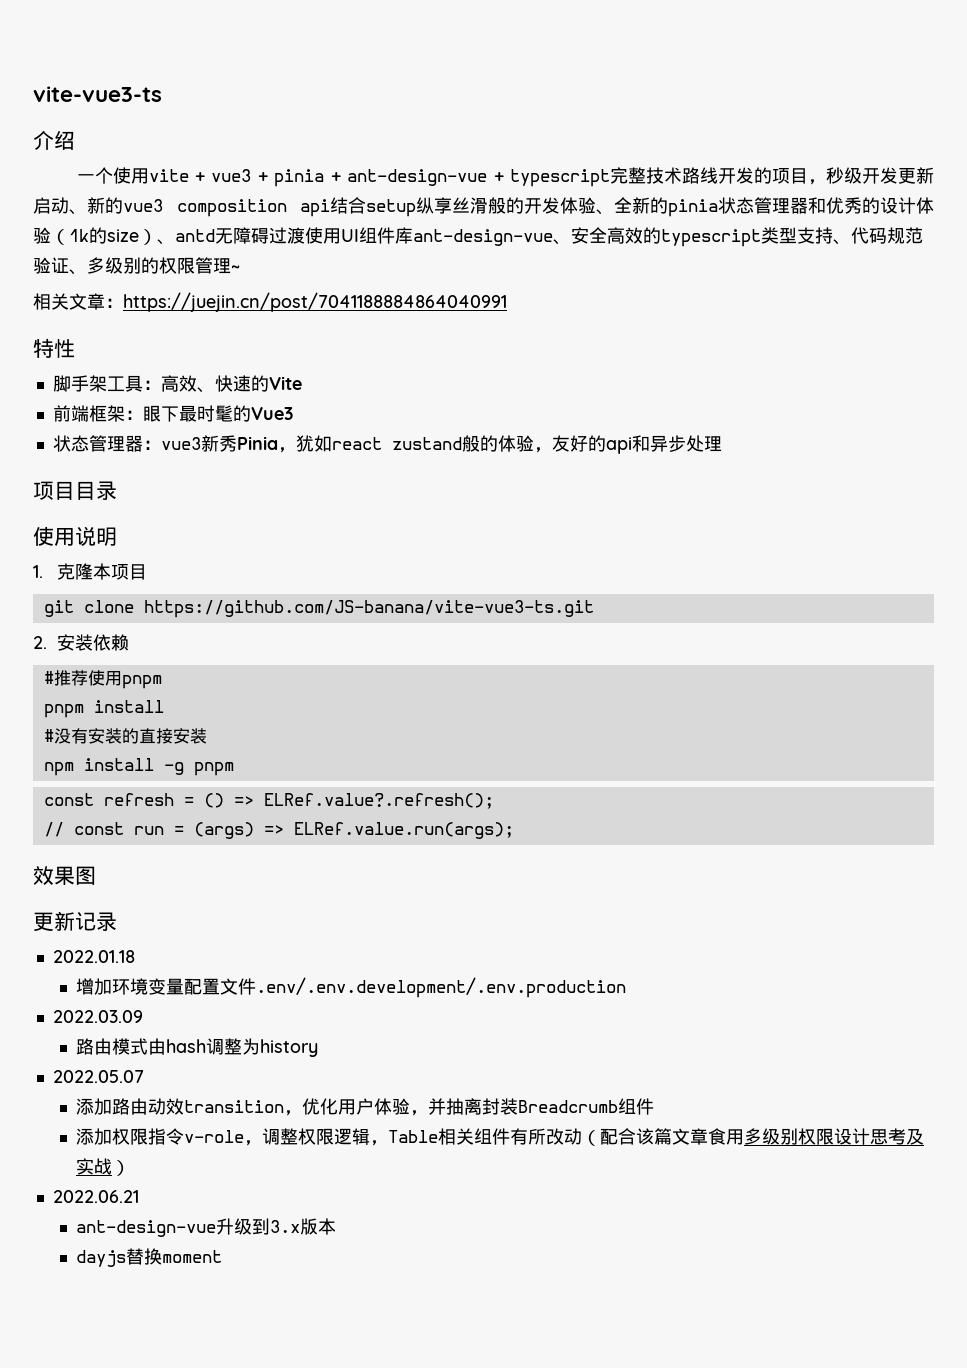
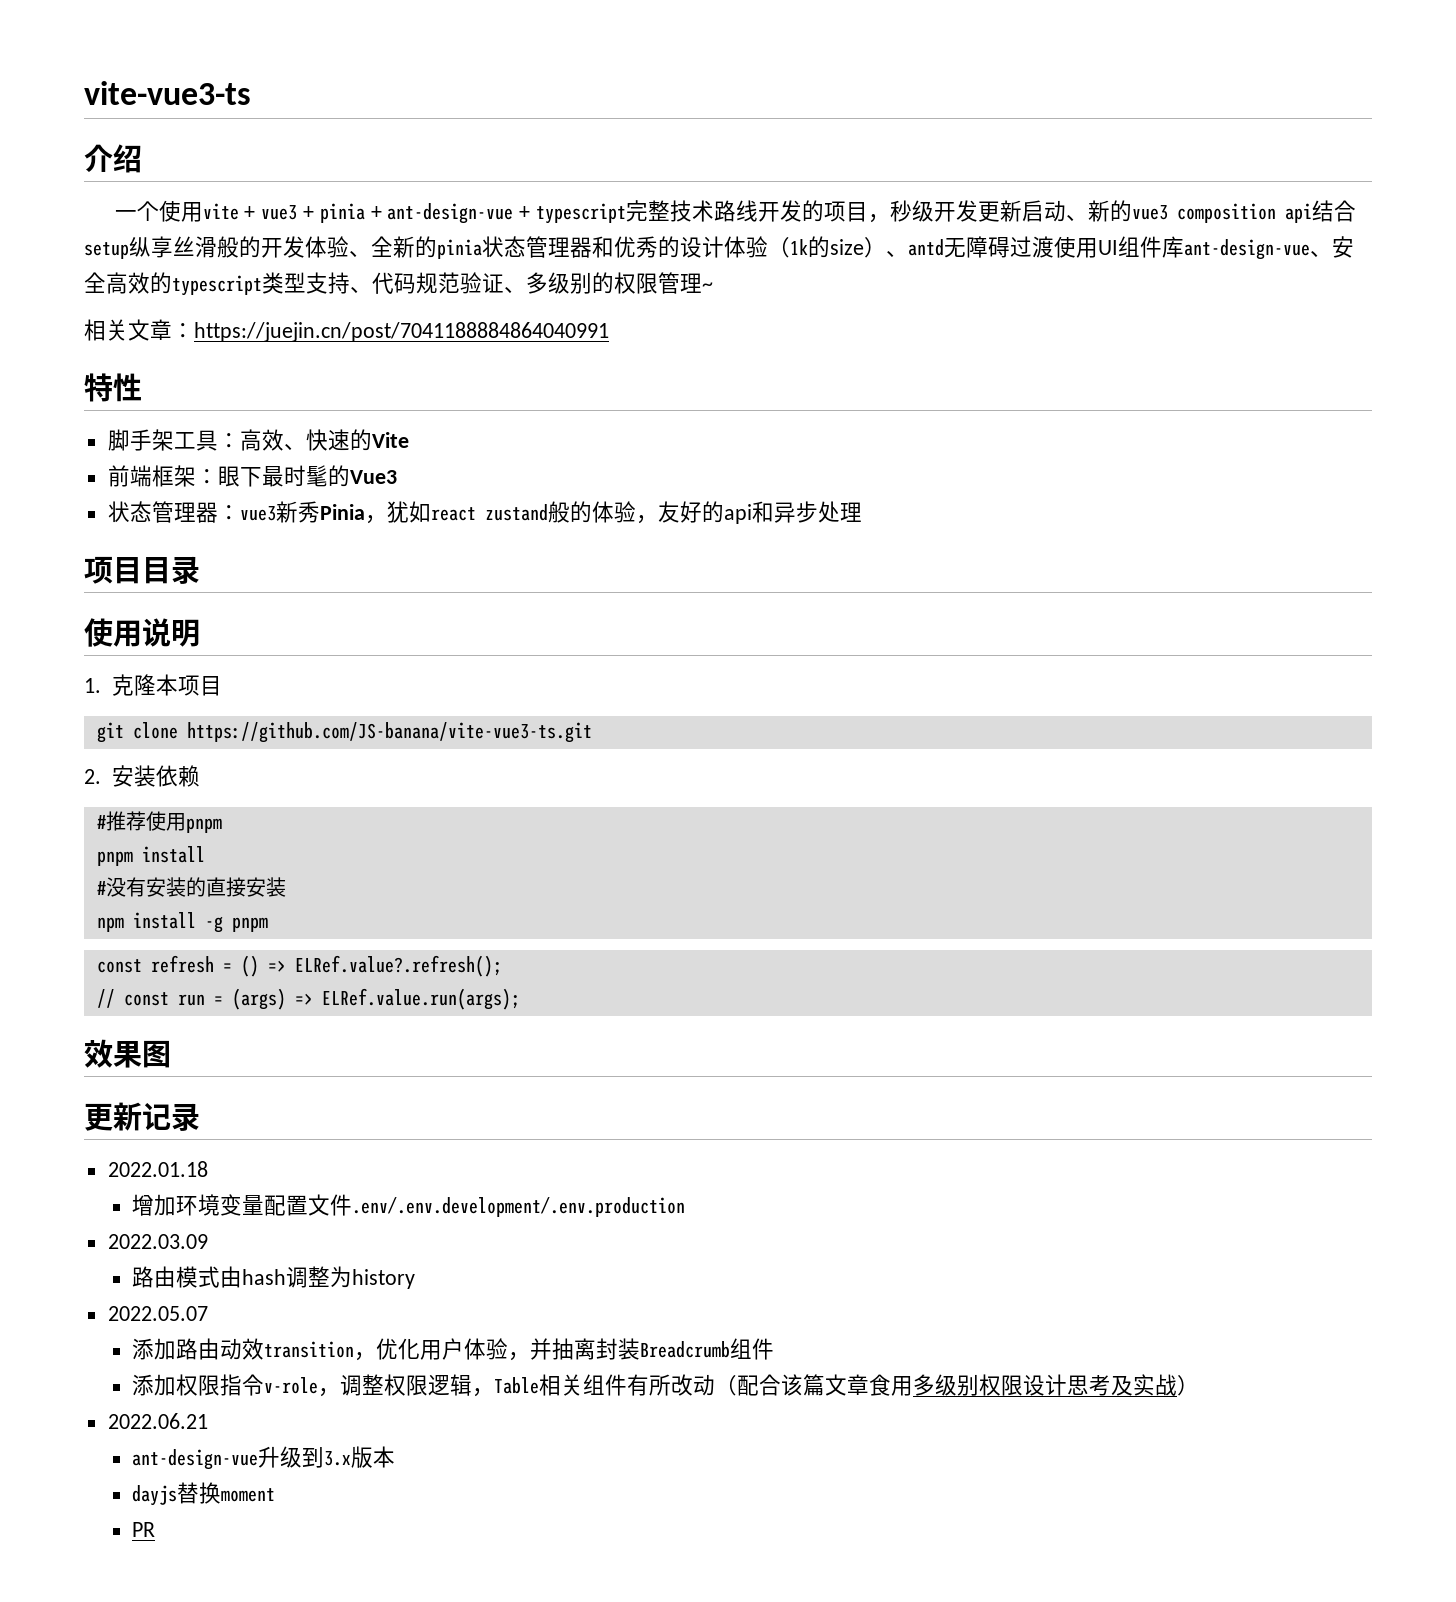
+ PR

